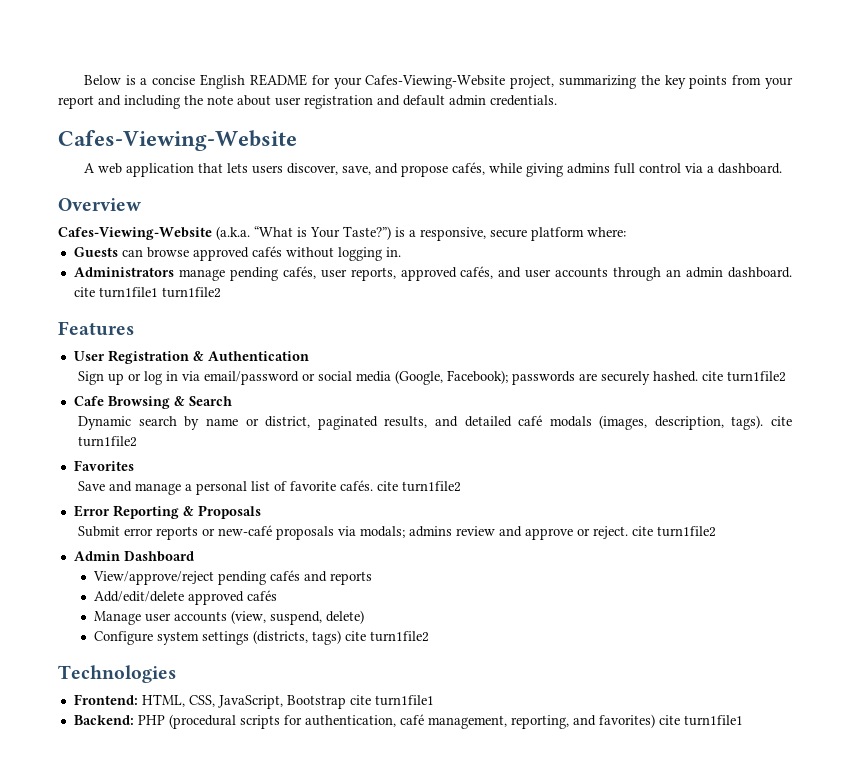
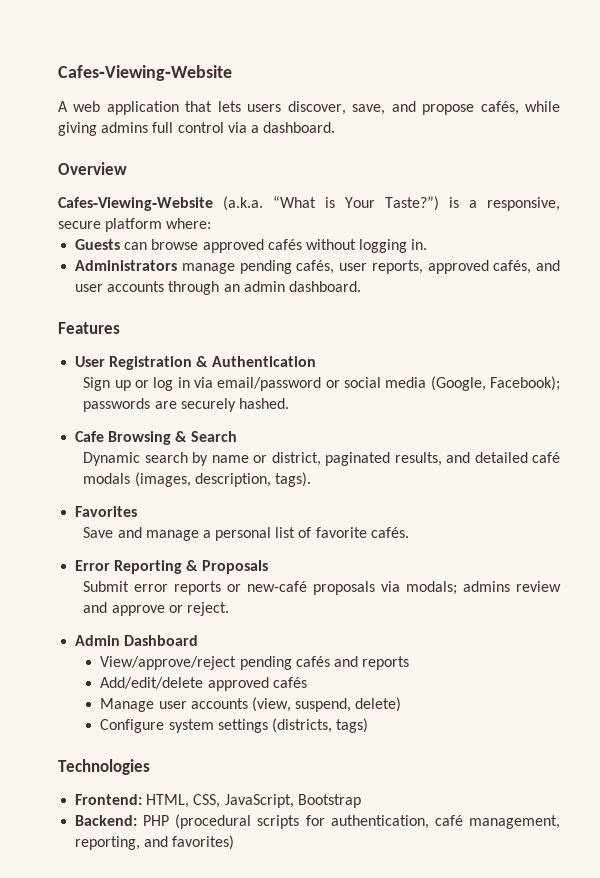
- Below is a concise English README for your Cafes‑Viewing‑Website project, summarizing the key points from your report and including the note about user registration and default admin credentials.
- Administrators manage pending cafés, user reports, approved cafés, and user accounts through an admin dashboard. cite turn1file1 turn1file2
+ Administrators manage pending cafés, user reports, approved cafés, and user accounts through an admin dashboard.
- Sign up or log in via email/password or social media (Google, Facebook); passwords are securely hashed. cite turn1file2
+ Sign up or log in via email/password or social media (Google, Facebook); passwords are securely hashed.
- Dynamic search by name or district, paginated results, and detailed café modals (images, description, tags). cite turn1file2
+ Dynamic search by name or district, paginated results, and detailed café modals (images, description, tags).
- Save and manage a personal list of favorite cafés. cite turn1file2
+ Save and manage a personal list of favorite cafés.
- Submit error reports or new‑café proposals via modals; admins review and approve or reject. cite turn1file2
+ Submit error reports or new‑café proposals via modals; admins review and approve or reject.
- Configure system settings (districts, tags) cite turn1file2
+ Configure system settings (districts, tags)
- Frontend: HTML, CSS, JavaScript, Bootstrap cite turn1file1
+ Frontend: HTML, CSS, JavaScript, Bootstrap
- Backend: PHP (procedural scripts for authentication, café management, reporting, and favorites) cite turn1file1
+ Backend: PHP (procedural scripts for authentication, café management, reporting, and favorites)

